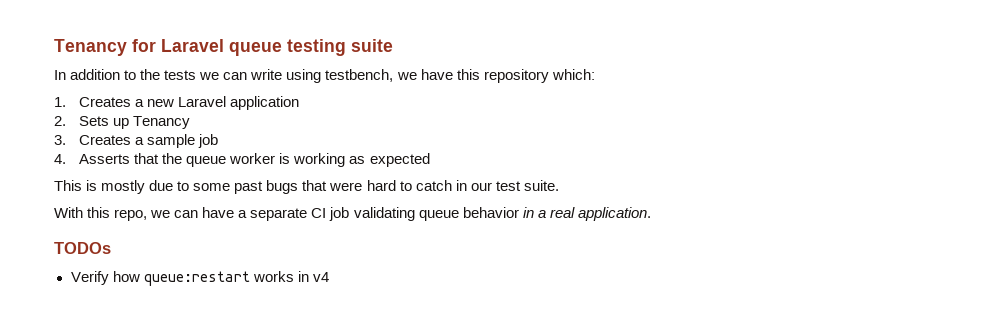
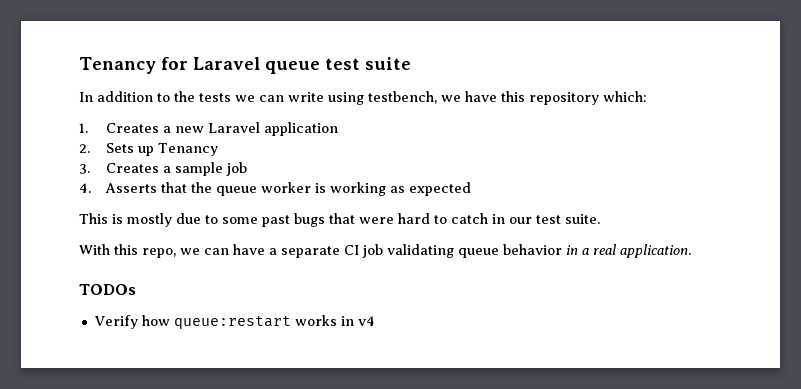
- Tenancy for Laravel queue testing suite
+ Tenancy for Laravel queue test suite

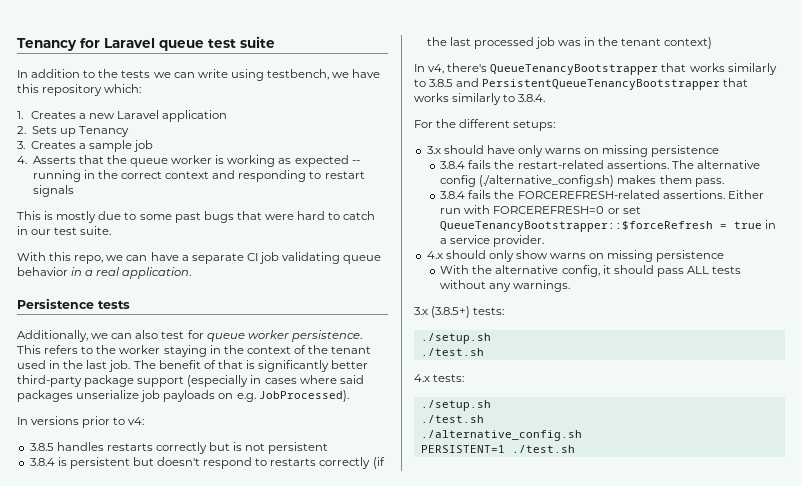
- 4. Asserts that the queue worker is working as expected
+ 4. Asserts that the queue worker is working as expected -- running in the correct context and responding to restart signals
- TODOs
- Verify how queue:restart works in v4
+ Persistence tests
+ Additionally, we can also test for queue worker persistence. This refers to the worker staying in the context of the tenant used in the last job. The benefit of that is significantly better third-party package support (especially in cases where said packages unserialize job payloads on e.g. JobProcessed).
+ In versions prior to v4:
+ 3.8.5 handles restarts correctly but is not persistent
+ 3.8.4 is persistent but doesn't respond to restarts correctly (if the last processed job was in the tenant context)
+ In v4, there's QueueTenancyBootstrapper that works similarly to 3.8.5 and PersistentQueueTenancyBootstrapper that works similarly to 3.8.4.
+ For the different setups:
+ 3.x should have only warns on missing persistence
+ 3.8.4 fails the restart-related assertions. The alternative config (./alternative_config.sh) makes them pass.
+ 3.8.4 fails the FORCEREFRESH-related assertions. Either run with FORCEREFRESH=0 or set QueueTenancyBootstrapper::$forceRefresh = true in a service provider.
+ 4.x should only show warns on missing persistence
+ With the alternative config, it should pass ALL tests without any warnings.
+ 3.x (3.8.5+) tests:
+ ./setup.sh
+ ./test.sh
+ 4.x tests:
+ ./setup.sh
+ ./test.sh
+ ./alternative_config.sh
+ PERSISTENT=1 ./test.sh

